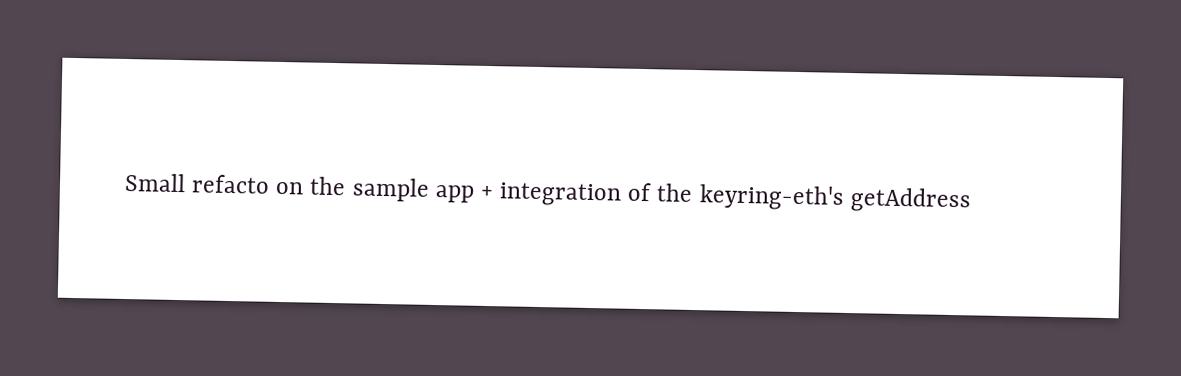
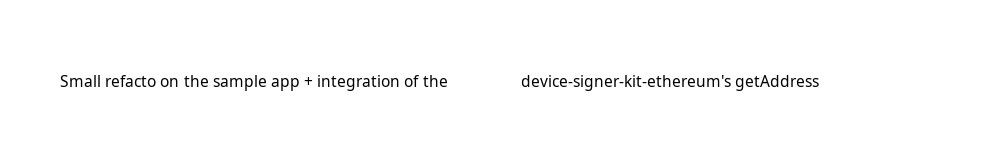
- Small refacto on the sample app + integration of the keyring-eth's getAddress
+ Small refacto on the sample app + integration of the device-signer-kit-ethereum's getAddress

